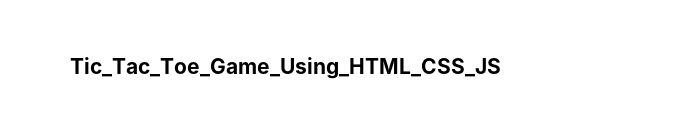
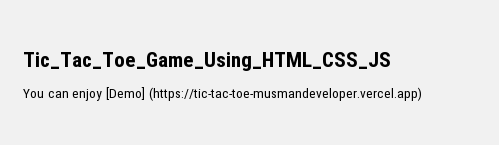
+ You can enjoy [Demo] (https://tic-tac-toe-musmandeveloper.vercel.app)

